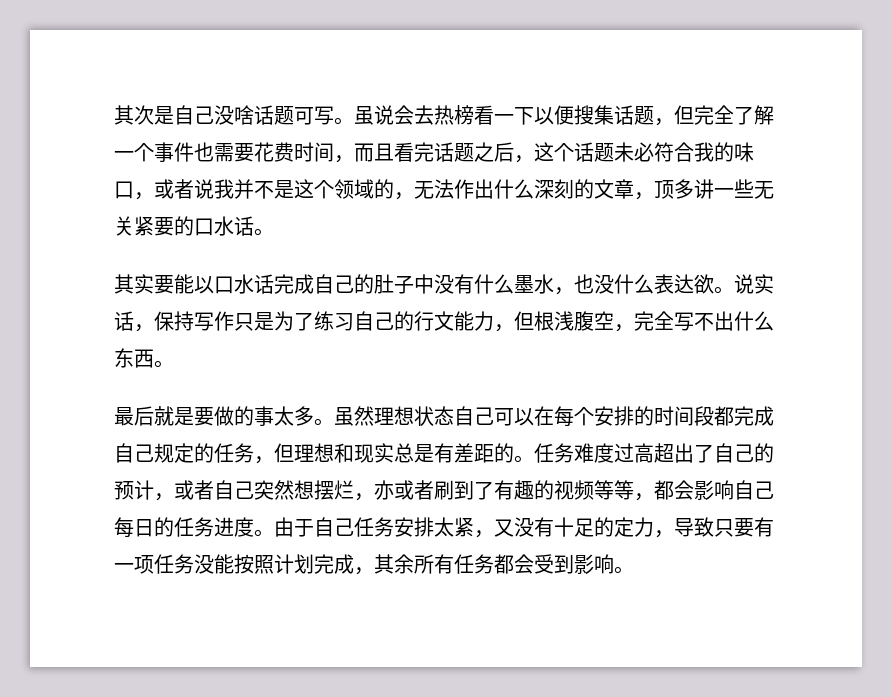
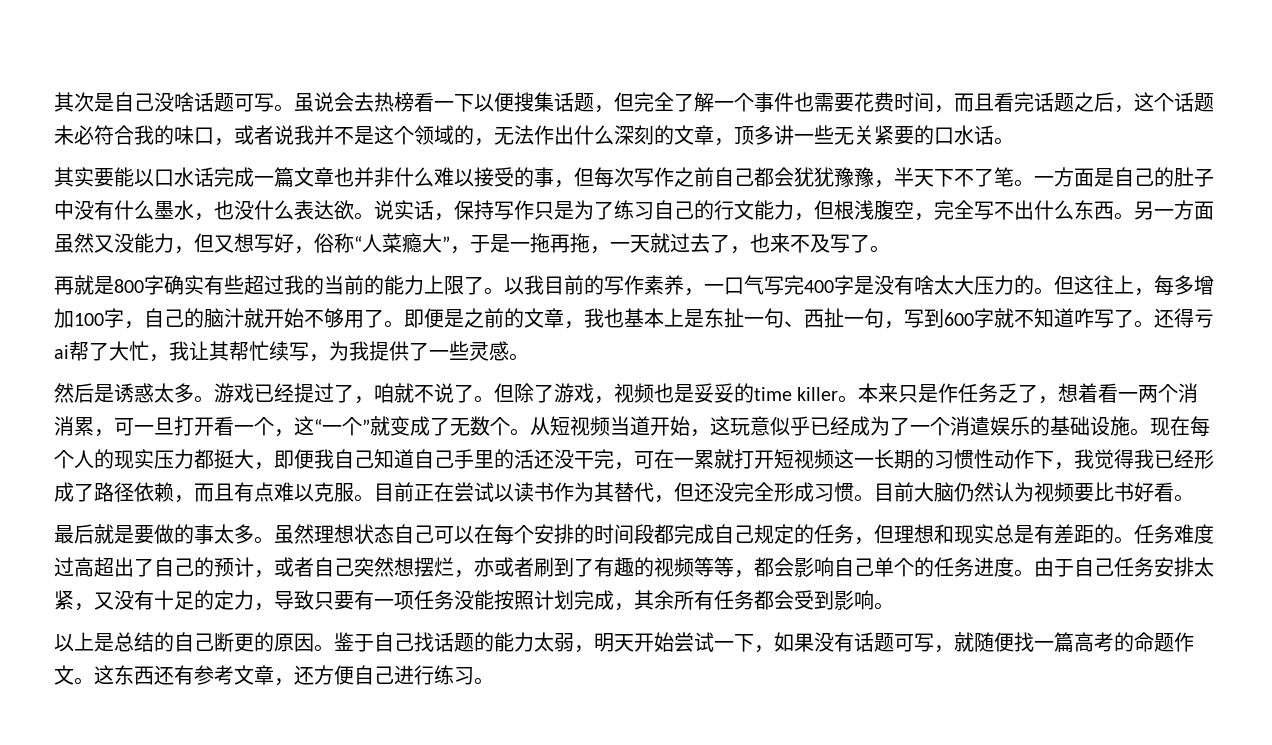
- 其实要能以口水话完成自己的肚子中没有什么墨水，也没什么表达欲。
+ 其实要能以口水话完成一篇文章也并非什么难以接受的事，但每次写作之前自己都会犹犹豫豫，半天下不了笔。一方面是自己的肚子中没有什么墨水，也没什么表达欲。
+ 另一方面虽然又没能力，但又想写好，俗称“人菜瘾大”，于是一拖再拖，一天就过去了，也来不及写了。
+ 再就是800字确实有些超过我的当前的能力上限了。以我目前的写作素养，一口气写完400字是没有啥太大压力的。但这往上，每多增加100字，自己的脑汁就开始不够用了。即便是之前的文章，我也基本上是东扯一句、西扯一句，写到600字就不知道咋写了。还得亏ai帮了大忙，我让其帮忙续写，为我提供了一些灵感。
+ 然后是诱惑太多。游戏已经提过了，咱就不说了。但除了游戏，视频也是妥妥的time killer。本来只是作任务乏了，想着看一两个消消累，可一旦打开看一个，这“一个”就变成了无数个。从短视频当道开始，这玩意似乎已经成为了一个消遣娱乐的基础设施。现在每个人的现实压力都挺大，即便我自己知道自己手里的活还没干完，可在一累就打开短视频这一长期的习惯性动作下，我觉得我已经形成了路径依赖，而且有点难以克服。目前正在尝试以读书作为其替代，但还没完全形成习惯。目前大脑仍然认为视频要比书好看。
- 任务难度过高超出了自己的预计，或者自己突然想摆烂，亦或者刷到了有趣的视频等等，都会影响自己每日的任务进度。
+ 任务难度过高超出了自己的预计，或者自己突然想摆烂，亦或者刷到了有趣的视频等等，都会影响自己单个的任务进度。
+ 以上是总结的自己断更的原因。鉴于自己找话题的能力太弱，明天开始尝试一下，如果没有话题可写，就随便找一篇高考的命题作文。这东西还有参考文章，还方便自己进行练习。

